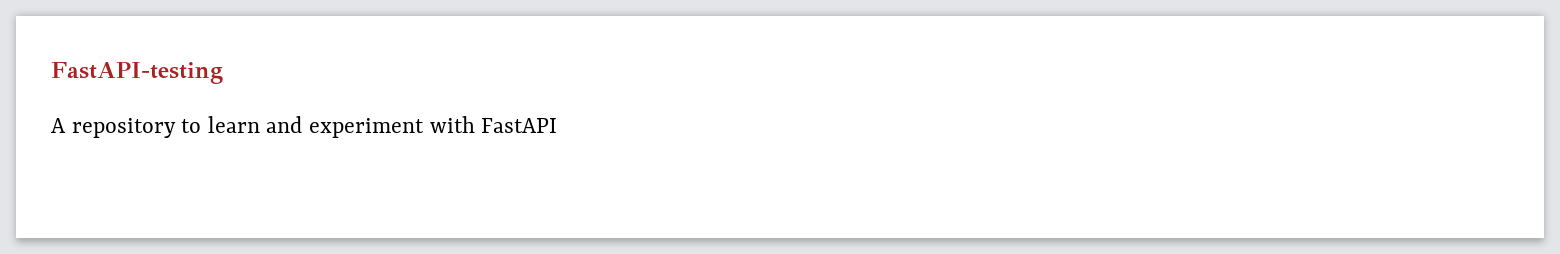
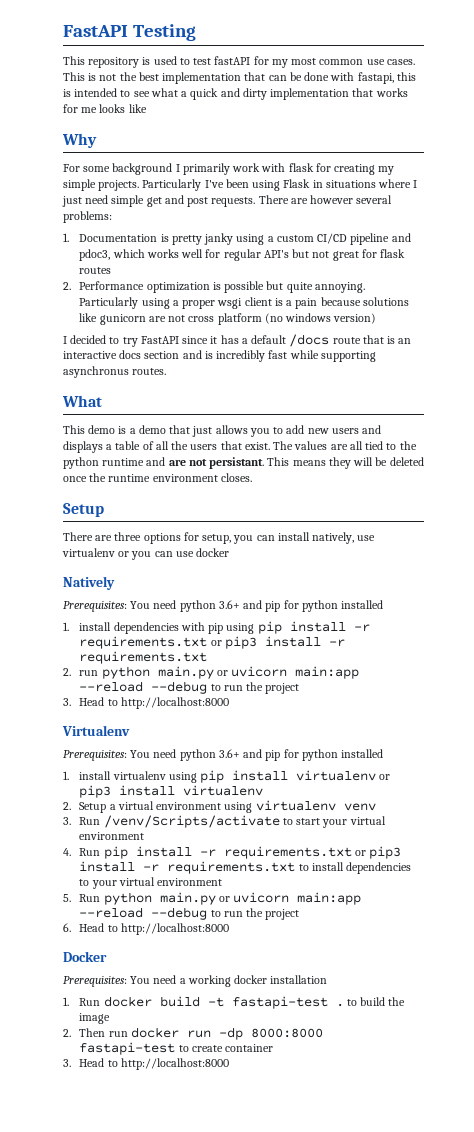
- FastAPI-testing
- A repository to learn and experiment with FastAPI
+ FastAPI Testing
+ This repository is used to test fastAPI for my most common use cases. This is not the best implementation that can be done with fastapi, this is intended to see what a quick and dirty implementation that works for me looks like
+ Why
+ For some background I primarily work with flask for creating my simple projects. Particularly I've been using Flask in situations where I just need simple get and post requests. There are however several problems:
+ 1. Documentation is pretty janky using a custom CI/CD pipeline and pdoc3, which works well for regular API's but not great for flask routes
+ 2. Performance optimization is possible but quite annoying. Particularly using a proper wsgi client is a pain because solutions like gunicorn are not cross platform (no windows version)
+ I decided to try FastAPI since it has a default /docs route that is an interactive docs section and is incredibly fast while supporting asynchronus routes.
+ What
+ This demo is a demo that just allows you to add new users and displays a table of all the users that exist. The values are all tied to the python runtime and are not persistant. This means they will be deleted once the runtime environment closes.
+ Setup
+ There are three options for setup, you can install natively, use virtualenv or you can use docker
+ Natively
+ Prerequisites: You need python 3.6+ and pip for python installed
+ 1. install dependencies with pip using pip install -r requirements.txt or pip3 install -r requirements.txt
+ 2. run python main.py or uvicorn main:app --reload --debug to run the project
+ 3. Head to http://localhost:8000
+ Virtualenv
+ Prerequisites: You need python 3.6+ and pip for python installed
+ 1. install virtualenv using pip install virtualenv or pip3 install virtualenv
+ 2. Setup a virtual environment using virtualenv venv
+ 3. Run /venv/Scripts/activate to start your virtual environment
+ 4. Run pip install -r requirements.txt or pip3 install -r requirements.txt to install dependencies to your virtual environment
+ 5. Run python main.py or uvicorn main:app --reload --debug to run the project
+ 6. Head to http://localhost:8000
+ Docker
+ Prerequisites: You need a working docker installation
+ 1. Run docker build -t fastapi-test . to build the image
+ 2. Then run docker run -dp 8000:8000 fastapi-test to create container
+ 3. Head to http://localhost:8000

